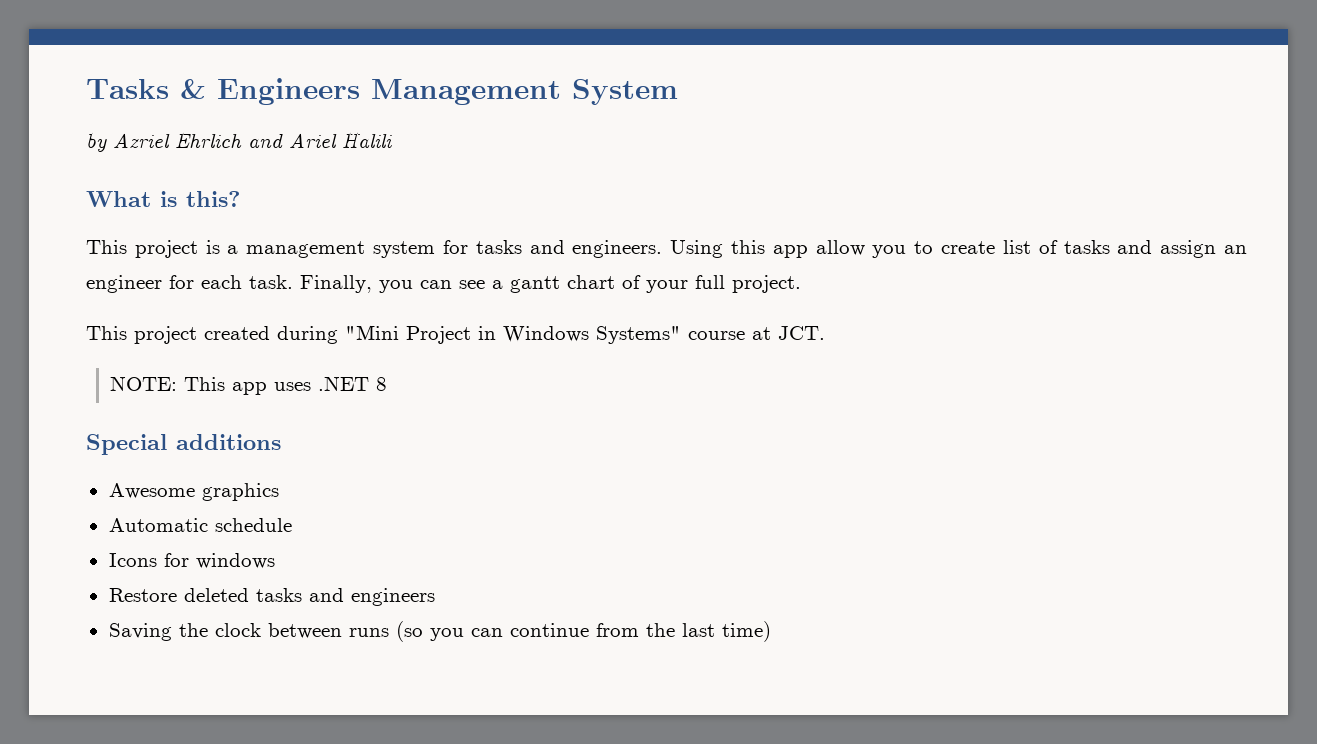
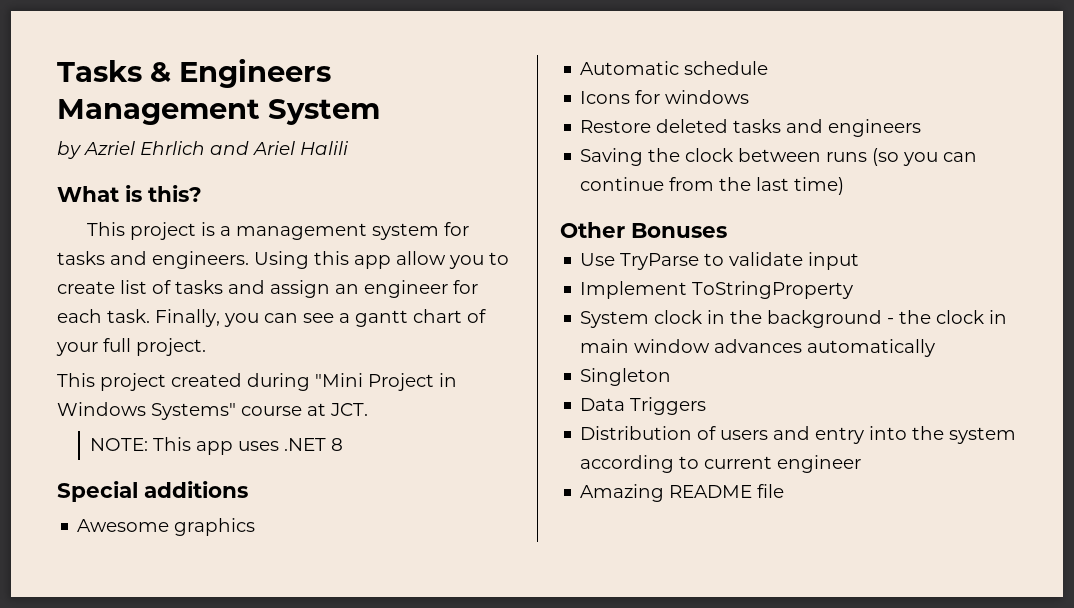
+ Other Bonuses
+ Use TryParse to validate input
+ Implement ToStringProperty
+ System clock in the background - the clock in main window advances automatically
+ Singleton
+ Data Triggers
+ Distribution of users and entry into the system according to current engineer
+ Amazing README file

